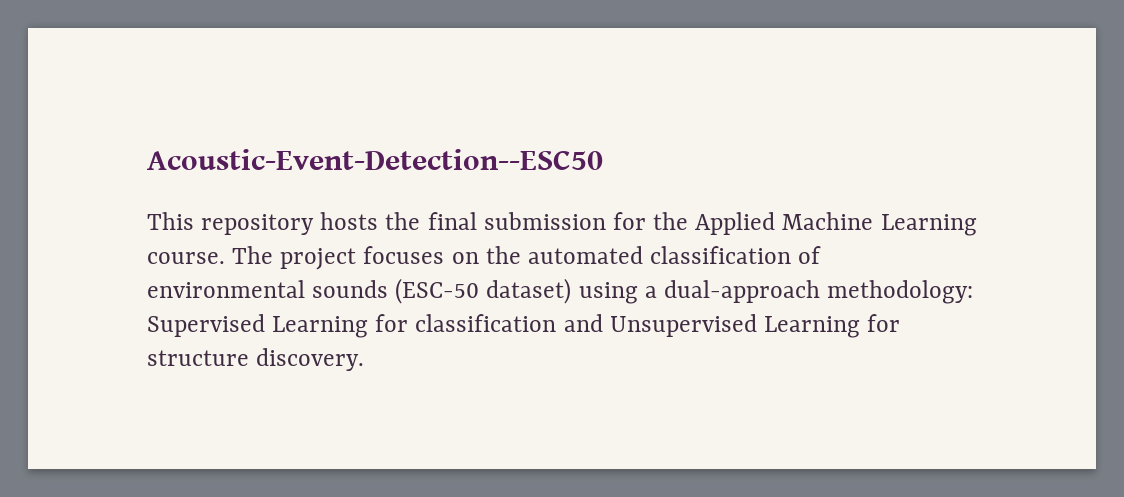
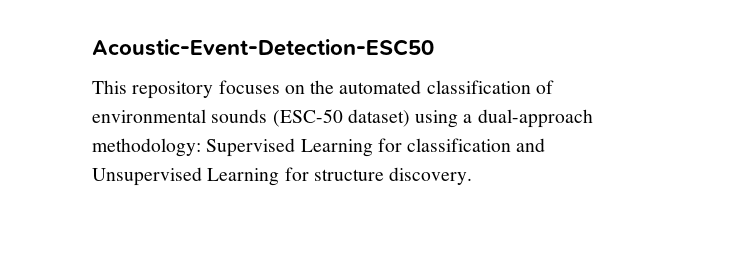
- Acoustic-Event-Detection--ESC50
+ Acoustic-Event-Detection-ESC50
- This repository hosts the final submission for the Applied Machine Learning course. The project focuses on the automated classification of environmental sounds (ESC-50 dataset) using a dual-approach methodology: Supervised Learning for classification and Unsupervised Learning for structure discovery.
+ This repository focuses on the automated classification of environmental sounds (ESC-50 dataset) using a dual-approach methodology: Supervised Learning for classification and Unsupervised Learning for structure discovery.

